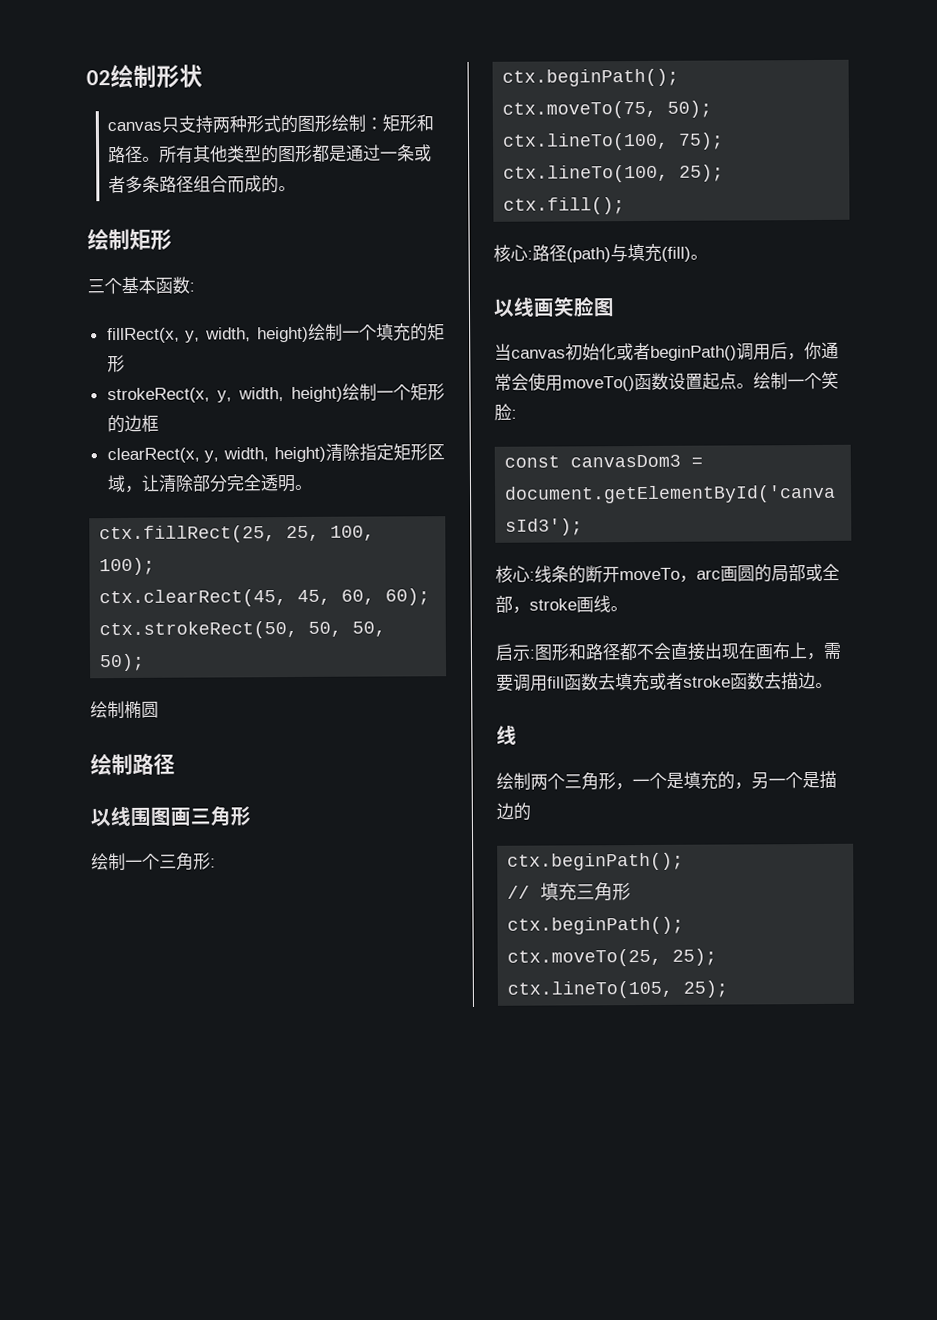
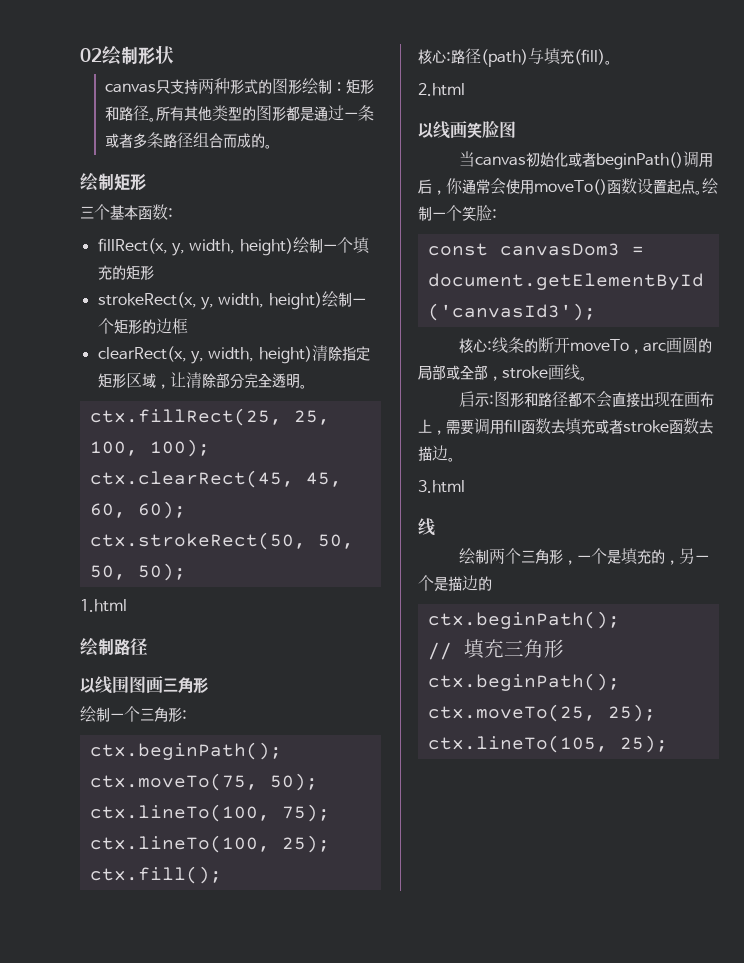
- 绘制椭圆
+ 1.html
+ 2.html
+ 3.html

